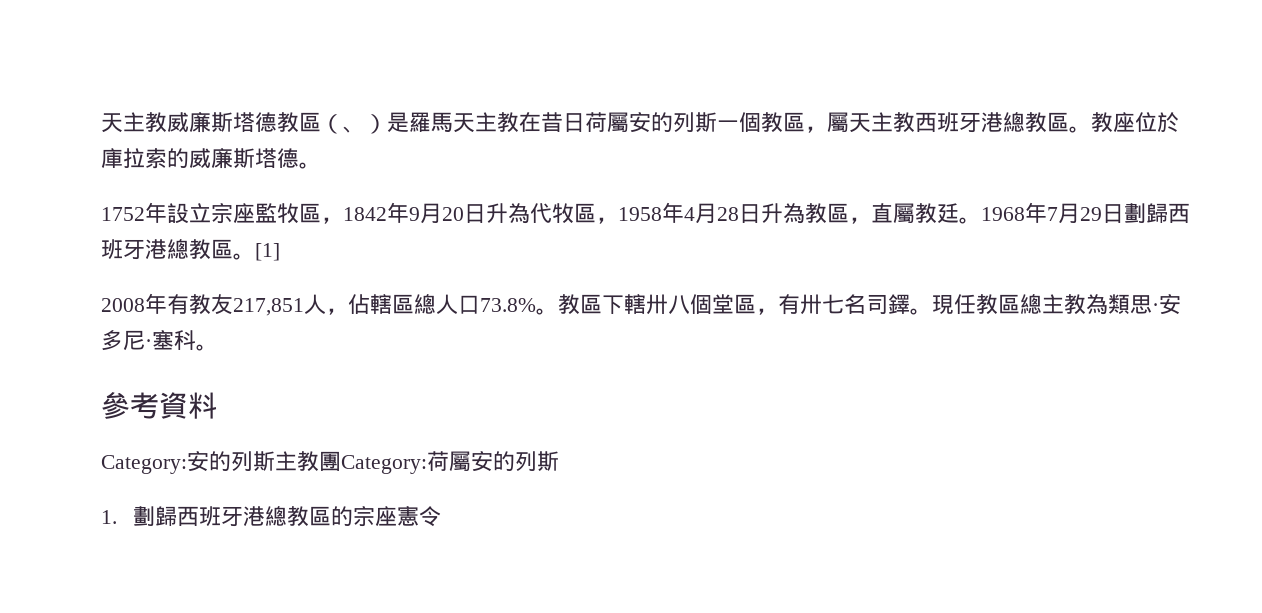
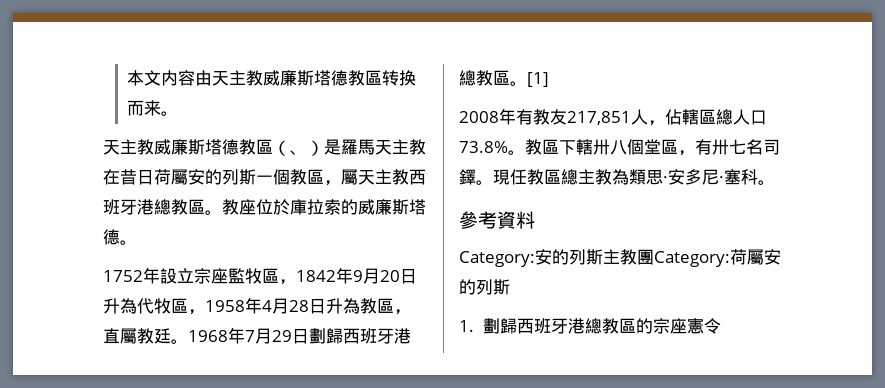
+ 本文内容由天主教威廉斯塔德教區转换而来。

